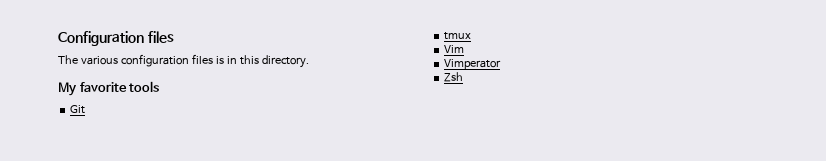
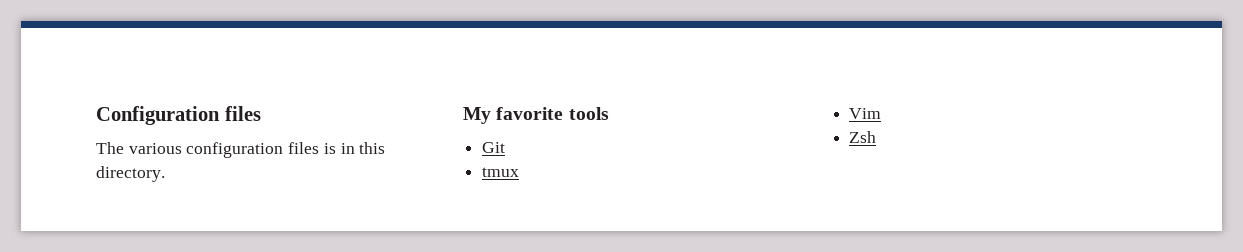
- Vimperator

